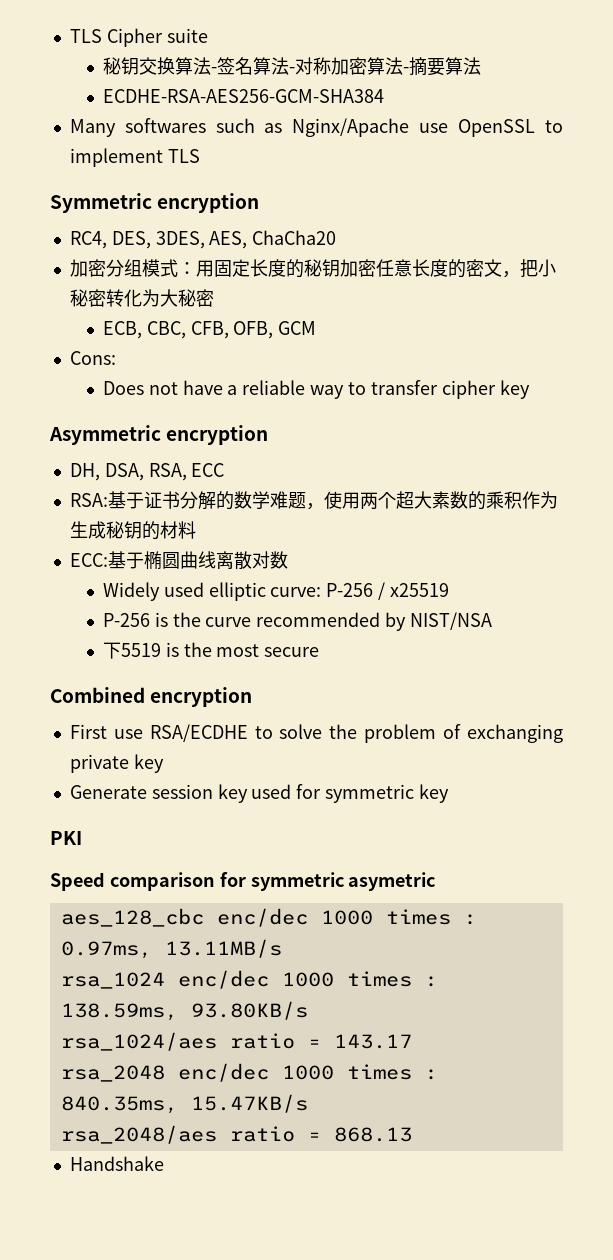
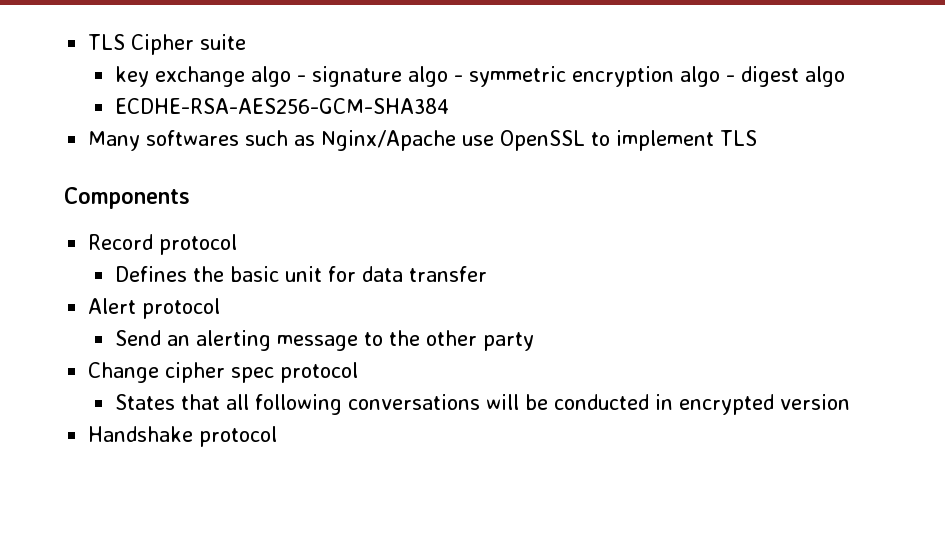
- 秘钥交换算法-签名算法-对称加密算法-摘要算法
+ key exchange algo - signature algo - symmetric encryption algo - digest algo
- Symmetric encryption
- RC4, DES, 3DES, AES, ChaCha20
- 加密分组模式：用固定长度的秘钥加密任意长度的密文，把小秘密转化为大秘密
- ECB, CBC, CFB, OFB, GCM
- Cons:
- Does not have a reliable way to transfer cipher key
- Asymmetric encryption
- DH, DSA, RSA, ECC
- RSA:基于证书分解的数学难题，使用两个超大素数的乘积作为生成秘钥的材料
- ECC:基于椭圆曲线离散对数
- Widely used elliptic curve: P-256 / x25519
- P-256 is the curve recommended by NIST/NSA
- 下5519 is the most secure
- Combined encryption
- First use RSA/ECDHE to solve the problem of exchanging private key
- Generate session key used for symmetric key
- PKI
- Speed comparison for symmetric asymetric
- aes_128_cbc enc/dec 1000 times : 0.97ms, 13.11MB/s
- rsa_1024 enc/dec 1000 times : 138.59ms, 93.80KB/s
- rsa_1024/aes ratio = 143.17
- rsa_2048 enc/dec 1000 times : 840.35ms, 15.47KB/s
- rsa_2048/aes ratio = 868.13
+ Components
+ Record protocol
+ Defines the basic unit for data transfer
+ Alert protocol
+ Send an alerting message to the other party
+ Change cipher spec protocol
+ States that all following conversations will be conducted in encrypted version
- Handshake
+ Handshake protocol

